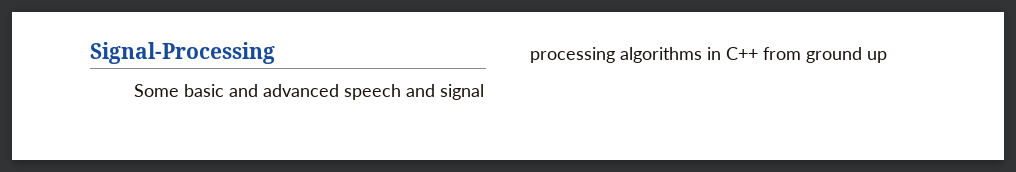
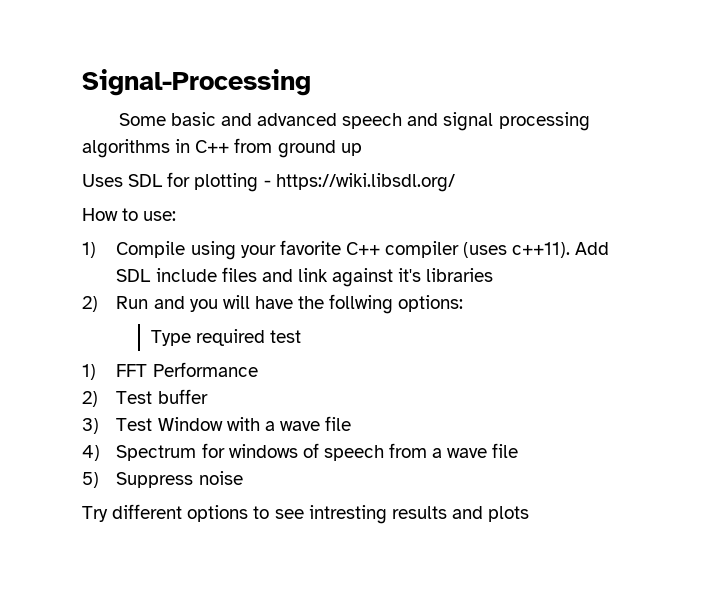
+ Uses SDL for plotting - https://wiki.libsdl.org/
+ How to use:
+ 1) Compile using your favorite C++ compiler (uses c++11). Add SDL include files and link against it's libraries
+ 2) Run and you will have the follwing options:
+ Type required test
+ 1) FFT Performance
+ 2) Test buffer
+ 3) Test Window with a wave file
+ 4) Spectrum for windows of speech from a wave file
+ 5) Suppress noise
+ Try different options to see intresting results and plots

